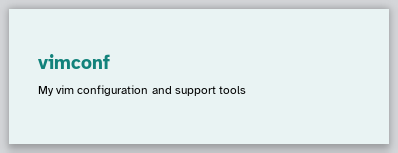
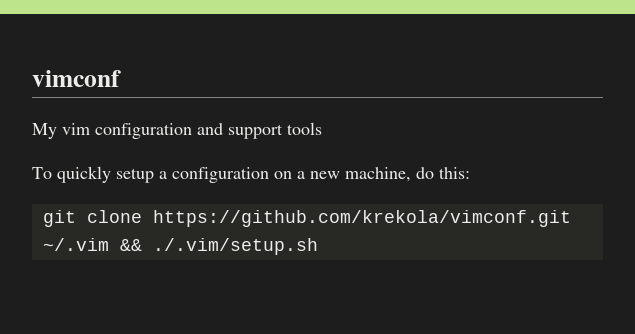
+ To quickly setup a configuration on a new machine, do this:
+ git clone https://github.com/krekola/vimconf.git ~/.vim && ./.vim/setup.sh

